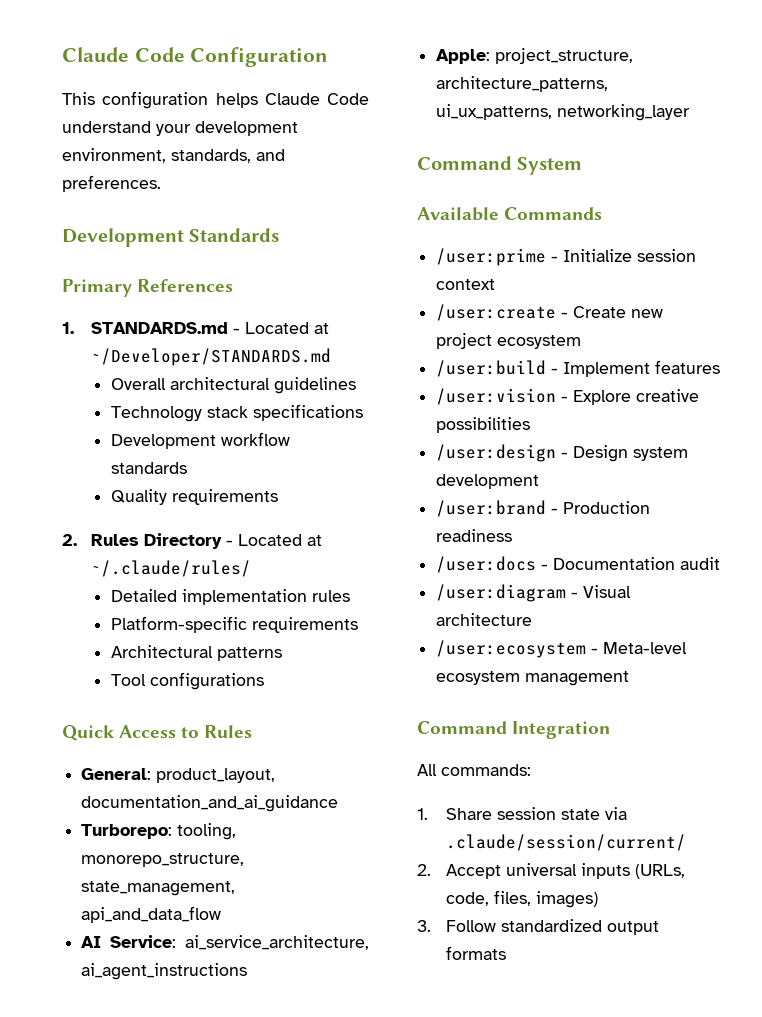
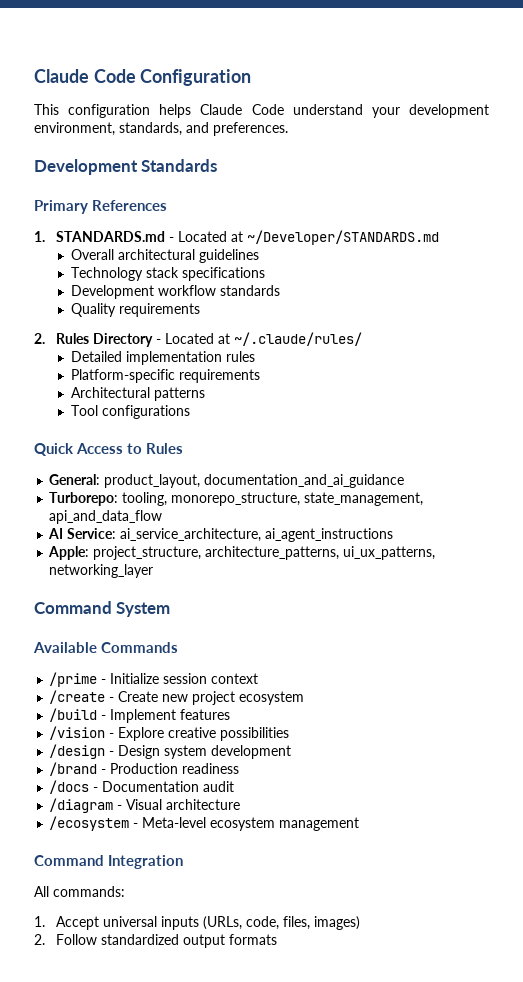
- /user:prime - Initialize session context
+ /prime - Initialize session context
- /user:create - Create new project ecosystem
+ /create - Create new project ecosystem
- /user:build - Implement features
+ /build - Implement features
- /user:vision - Explore creative possibilities
+ /vision - Explore creative possibilities
- /user:design - Design system development
+ /design - Design system development
- /user:brand - Production readiness
+ /brand - Production readiness
- /user:docs - Documentation audit
+ /docs - Documentation audit
- /user:diagram - Visual architecture
+ /diagram - Visual architecture
- /user:ecosystem - Meta-level ecosystem management
+ /ecosystem - Meta-level ecosystem management
- 1. Share session state via .claude/session/current/
- 2. Accept universal inputs (URLs, code, files, images)
+ 1. Accept universal inputs (URLs, code, files, images)
- 3. Follow standardized output formats
+ 2. Follow standardized output formats

